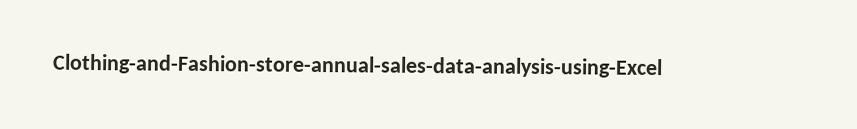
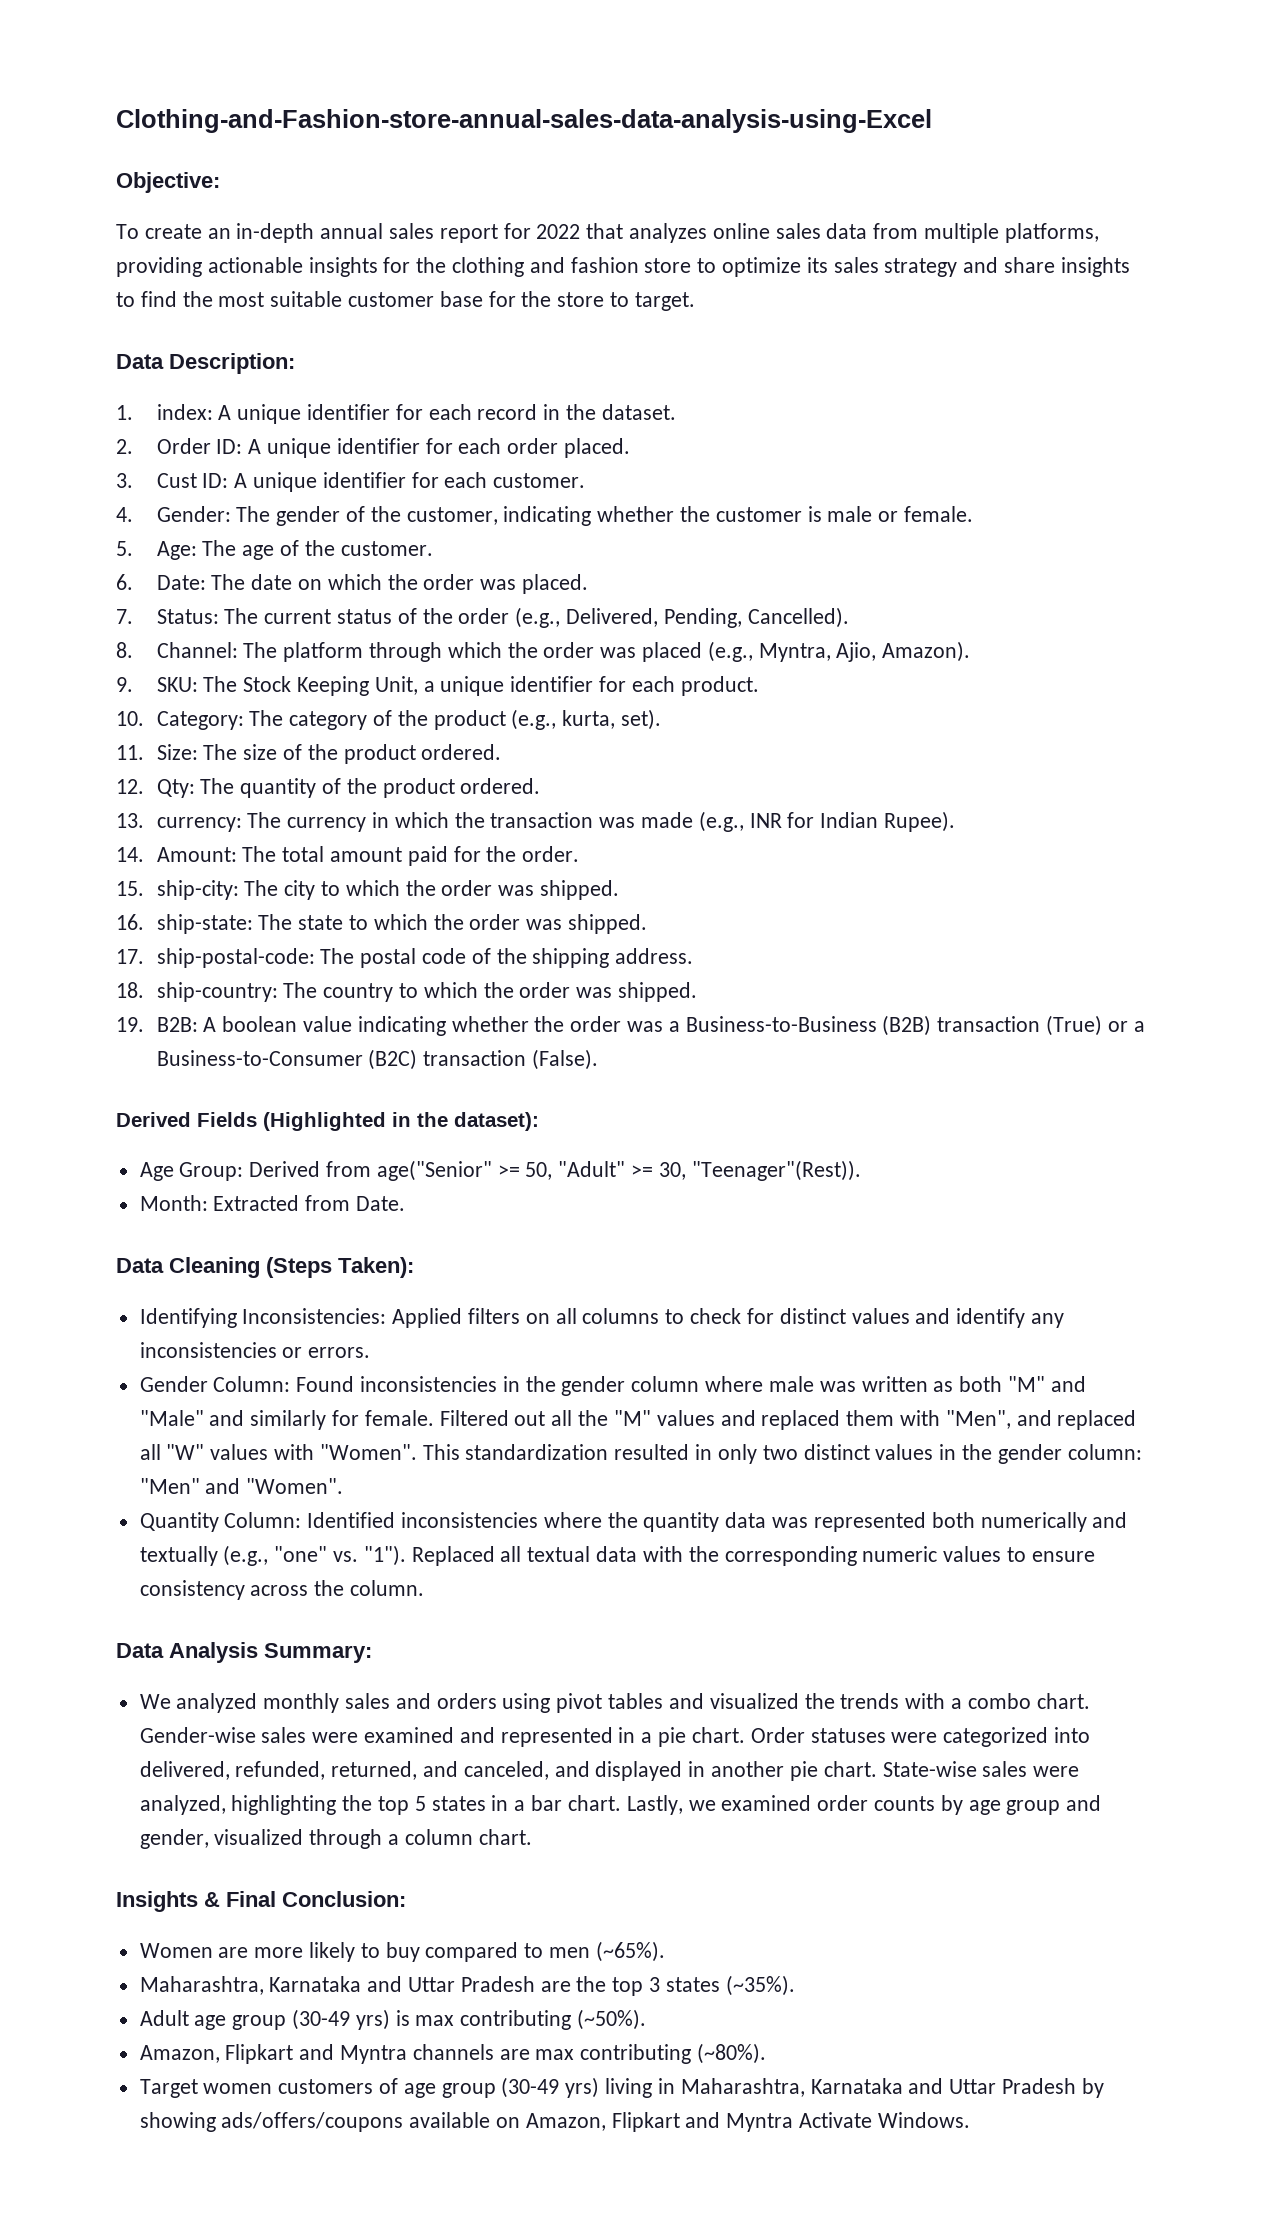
+ Objective:
+ To create an in-depth annual sales report for 2022 that analyzes online sales data from multiple platforms, providing actionable insights for the clothing and fashion store to optimize its sales strategy and share insights to find the most suitable customer base for the store to target.
+ Data Description:
+ 1. index: A unique identifier for each record in the dataset.
+ 2. Order ID: A unique identifier for each order placed.
+ 3. Cust ID: A unique identifier for each customer.
+ 4. Gender: The gender of the customer, indicating whether the customer is male or female.
+ 5. Age: The age of the customer.
+ 6. Date: The date on which the order was placed.
+ 7. Status: The current status of the order (e.g., Delivered, Pending, Cancelled).
+ 8. Channel: The platform through which the order was placed (e.g., Myntra, Ajio, Amazon).
+ 9. SKU: The Stock Keeping Unit, a unique identifier for each product.
+ 10. Category: The category of the product (e.g., kurta, set).
+ 11. Size: The size of the product ordered.
+ 12. Qty: The quantity of the product ordered.
+ 13. currency: The currency in which the transaction was made (e.g., INR for Indian Rupee).
+ 14. Amount: The total amount paid for the order.
+ 15. ship-city: The city to which the order was shipped.
+ 16. ship-state: The state to which the order was shipped.
+ 17. ship-postal-code: The postal code of the shipping address.
+ 18. ship-country: The country to which the order was shipped.
+ 19. B2B: A boolean value indicating whether the order was a Business-to-Business (B2B) transaction (True) or a Business-to-Consumer (B2C) transaction (False).
+ Derived Fields (Highlighted in the dataset):
+ Age Group: Derived from age("Senior" >= 50, "Adult" >= 30, "Teenager"(Rest)).
+ Month: Extracted from Date.
+ Data Cleaning (Steps Taken):
+ Identifying Inconsistencies: Applied filters on all columns to check for distinct values and identify any inconsistencies or errors.
+ Gender Column: Found inconsistencies in the gender column where male was written as both "M" and "Male" and similarly for female. Filtered out all the "M" values and replaced them with "Men", and replaced all "W" values with "Women". This standardization resulted in only two distinct values in the gender column: "Men" and "Women".
+ Quantity Column: Identified inconsistencies where the quantity data was represented both numerically and textually (e.g., "one" vs. "1"). Replaced all textual data with the corresponding numeric values to ensure consistency across the column.
+ Data Analysis Summary:
+ We analyzed monthly sales and orders using pivot tables and visualized the trends with a combo chart. Gender-wise sales were examined and represented in a pie chart. Order statuses were categorized into delivered, refunded, returned, and canceled, and displayed in another pie chart. State-wise sales were analyzed, highlighting the top 5 states in a bar chart. Lastly, we examined order counts by age group and gender, visualized through a column chart.
+ Insights & Final Conclusion:
+ Women are more likely to buy compared to men (~65%).
+ Maharashtra, Karnataka and Uttar Pradesh are the top 3 states (~35%).
+ Adult age group (30-49 yrs) is max contributing (~50%).
+ Amazon, Flipkart and Myntra channels are max contributing (~80%).
+ Target women customers of age group (30-49 yrs) living in Maharashtra, Karnataka and Uttar Pradesh by showing ads/offers/coupons available on Amazon, Flipkart and Myntra Activate Windows.

